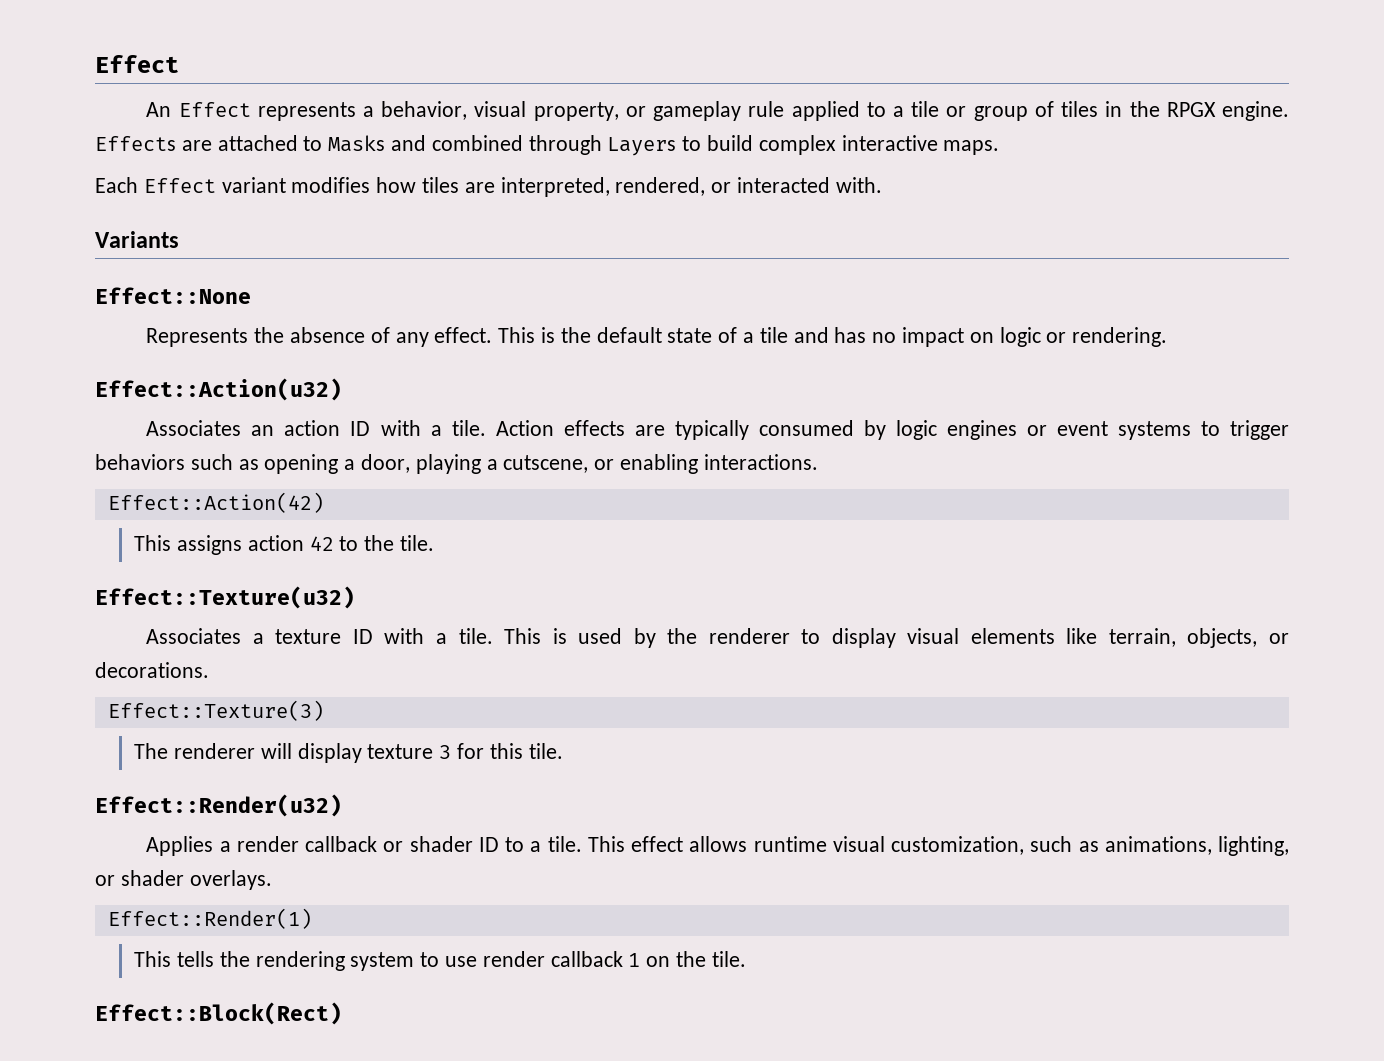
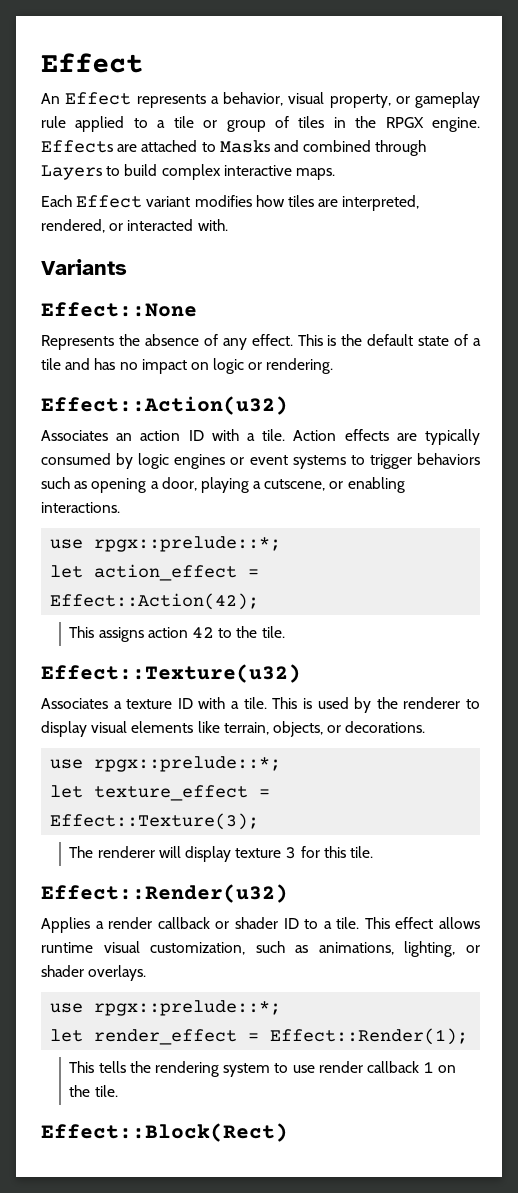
  Action effects are typically consumed by logic engines or event systems to trigger behaviors such as opening a door, playing a cutscene, or enabling interactions.
- Effect::Action(42)
+ use rpgx::prelude::*;
+ let action_effect = Effect::Action(42);
  This is used by the renderer to display visual elements like terrain, objects, or decorations.
- Effect::Texture(3)
+ use rpgx::prelude::*;
+ let texture_effect = Effect::Texture(3);
  This effect allows runtime visual customization, such as animations, lighting, or shader overlays.
- Effect::Render(1)
+ use rpgx::prelude::*;
+ let render_effect = Effect::Render(1);

